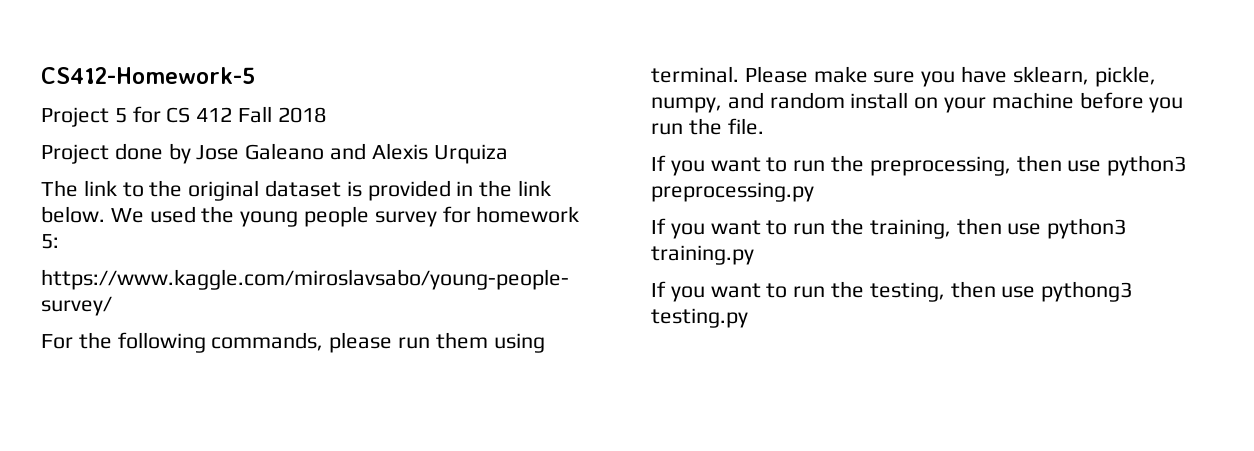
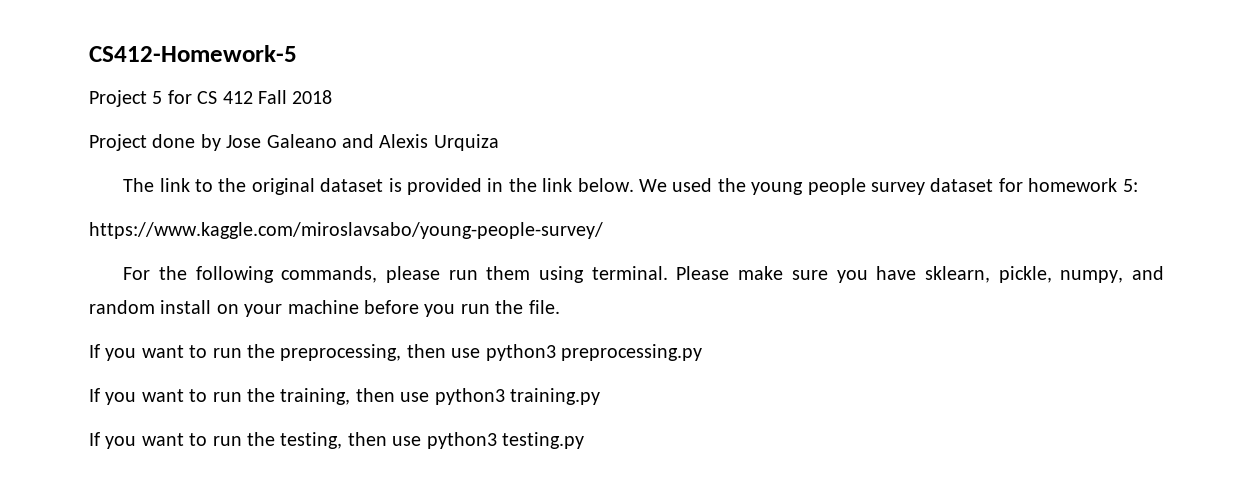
- We used the young people survey for homework 5:
+ We used the young people survey dataset for homework 5:
- If you want to run the testing, then use pythong3 testing.py
+ If you want to run the testing, then use python3 testing.py

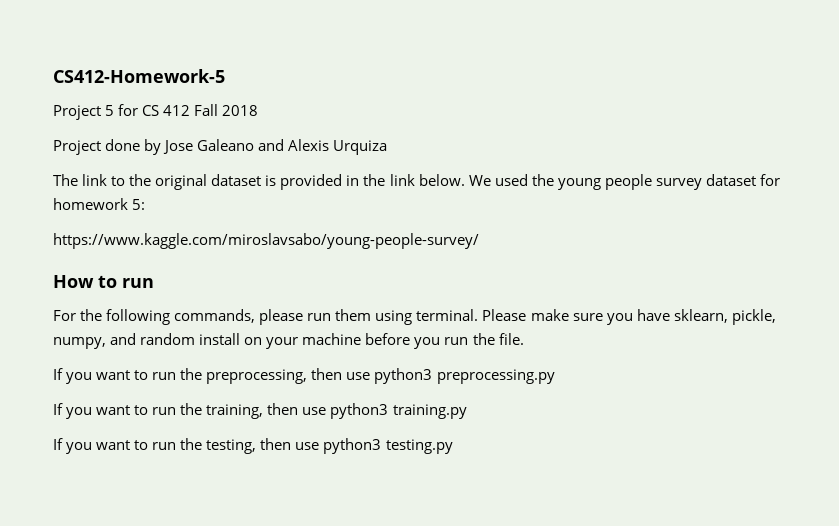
+ How to run

